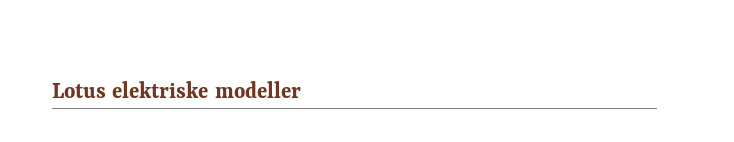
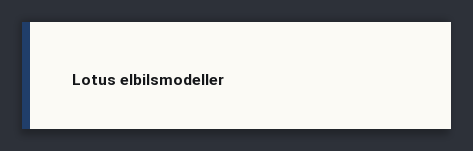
- Lotus elektriske modeller
+ Lotus elbilsmodeller

